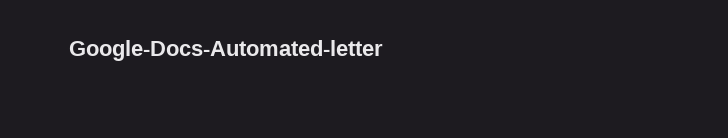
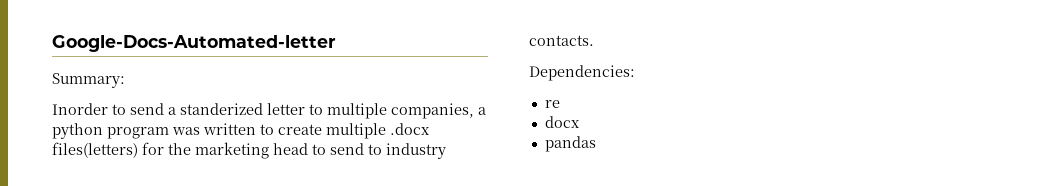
+ Summary:
+ Inorder to send a standerized letter to multiple companies, a python program was written to create multiple .docx files(letters) for the marketing head to send to industry contacts.
+ Dependencies:
+ re
+ docx
+ pandas

